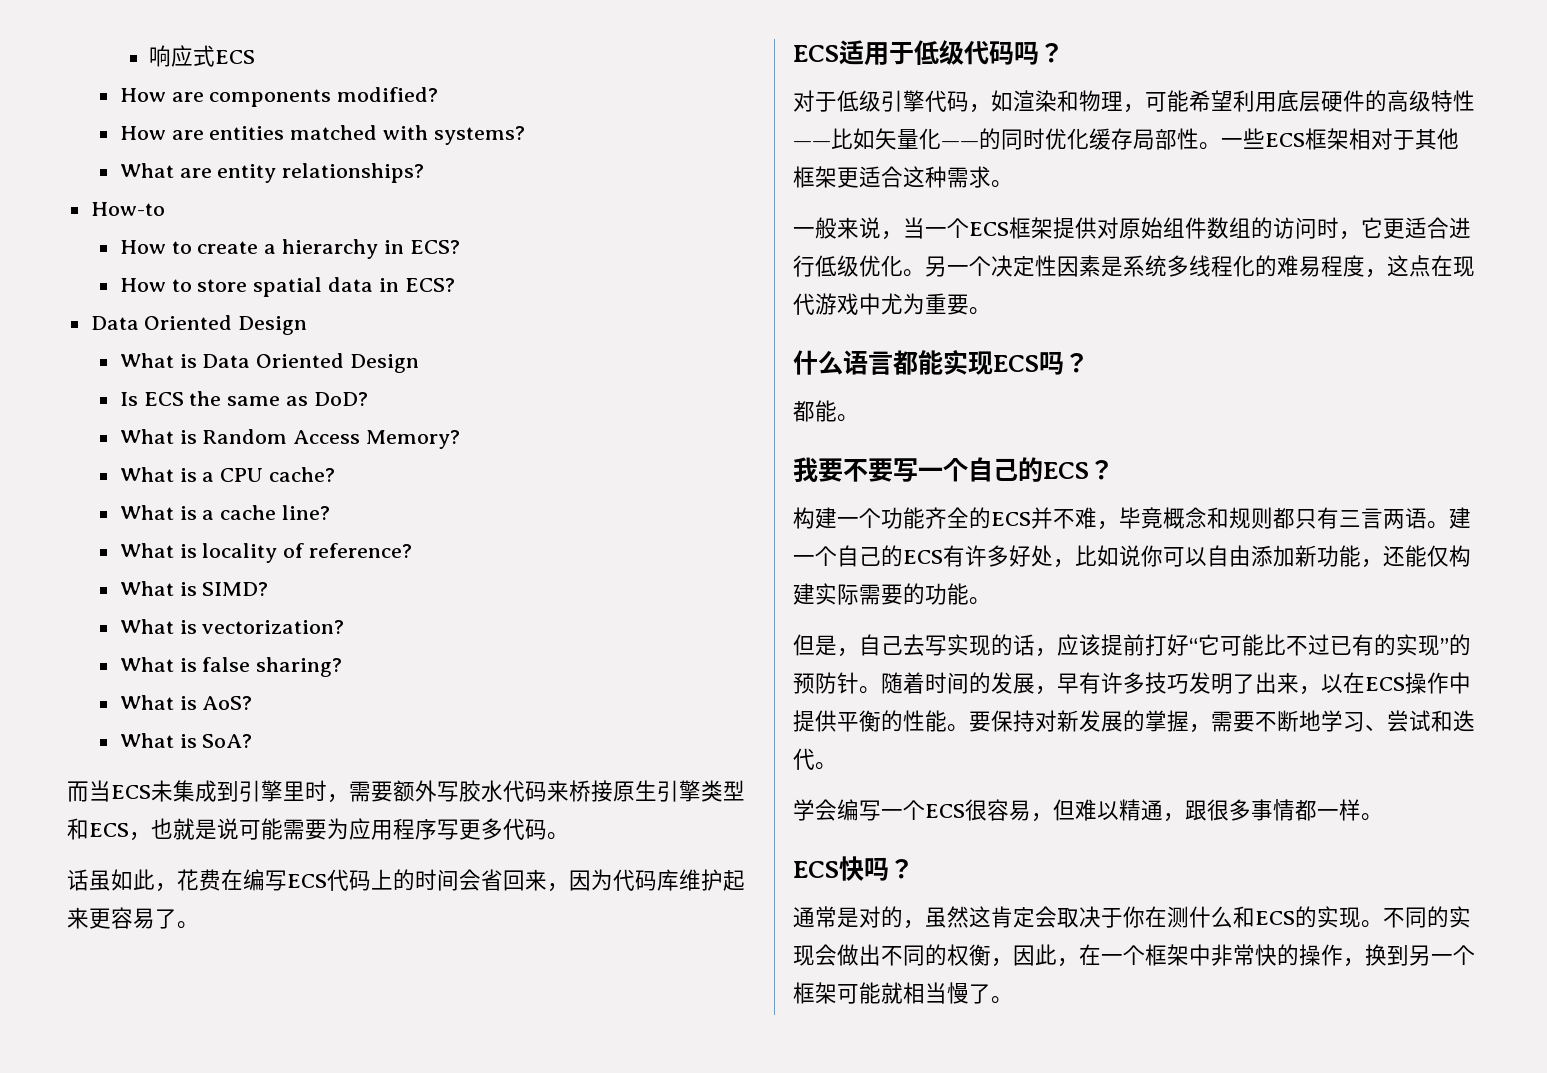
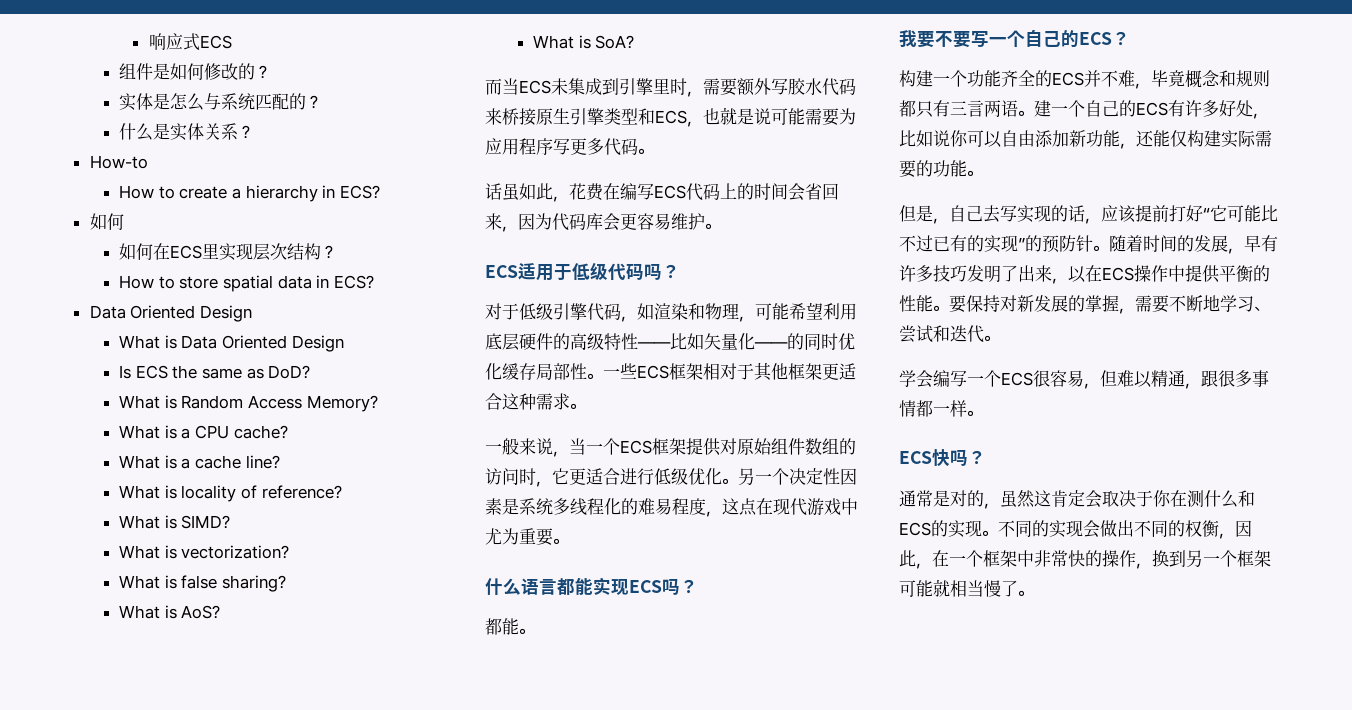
- How are components modified?
- How are entities matched with systems?
- What are entity relationships?
+ 组件是如何修改的？
+ 实体是怎么与系统匹配的？
+ 什么是实体关系？
  How to create a hierarchy in ECS?
+ 如何
+ 如何在ECS里实现层次结构？
- 话虽如此，花费在编写ECS代码上的时间会省回来，因为代码库维护起来更容易了。
+ 话虽如此，花费在编写ECS代码上的时间会省回来，因为代码库会更容易维护。

